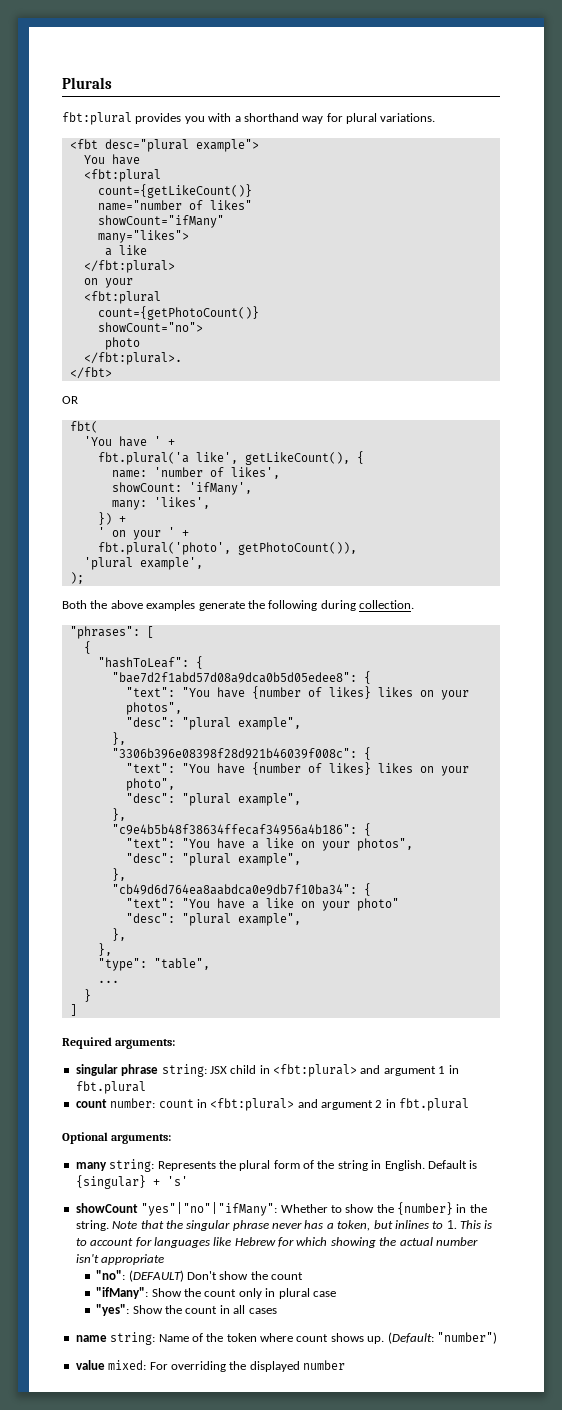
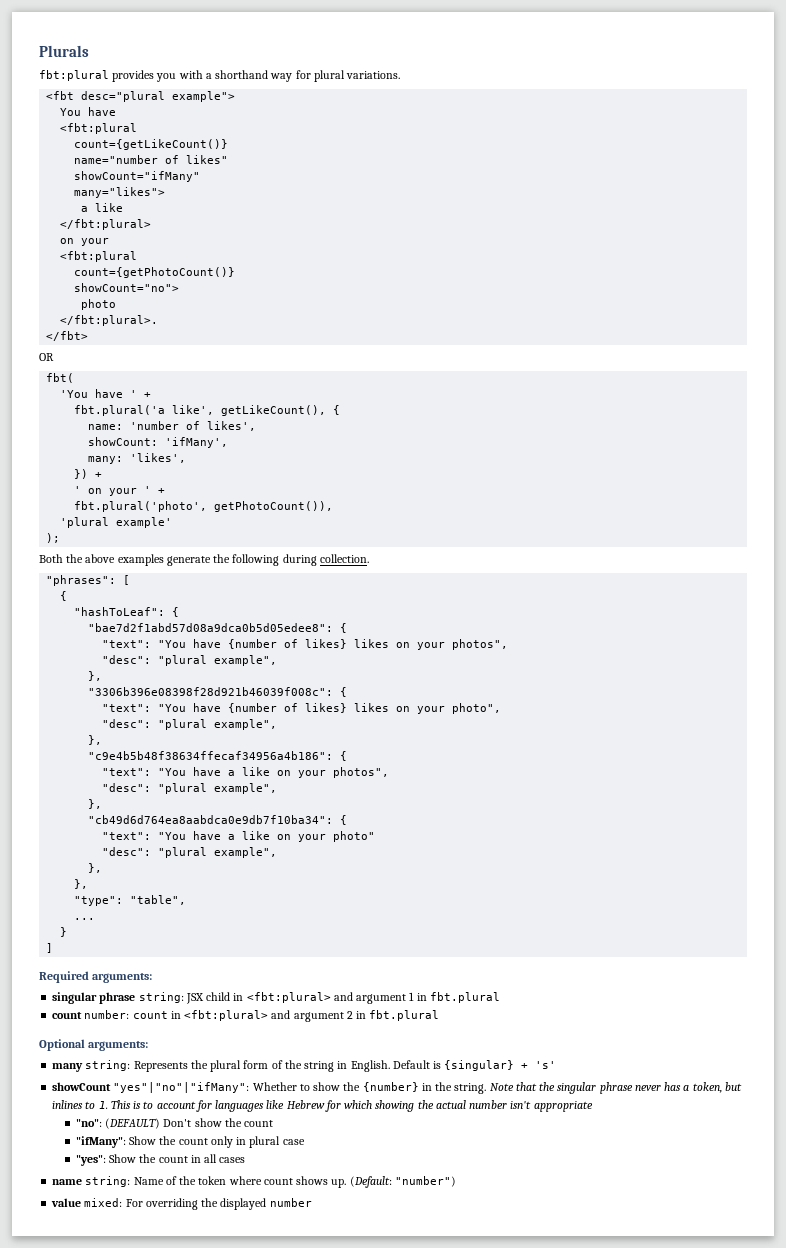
- 'plural example',
+ 'plural example'

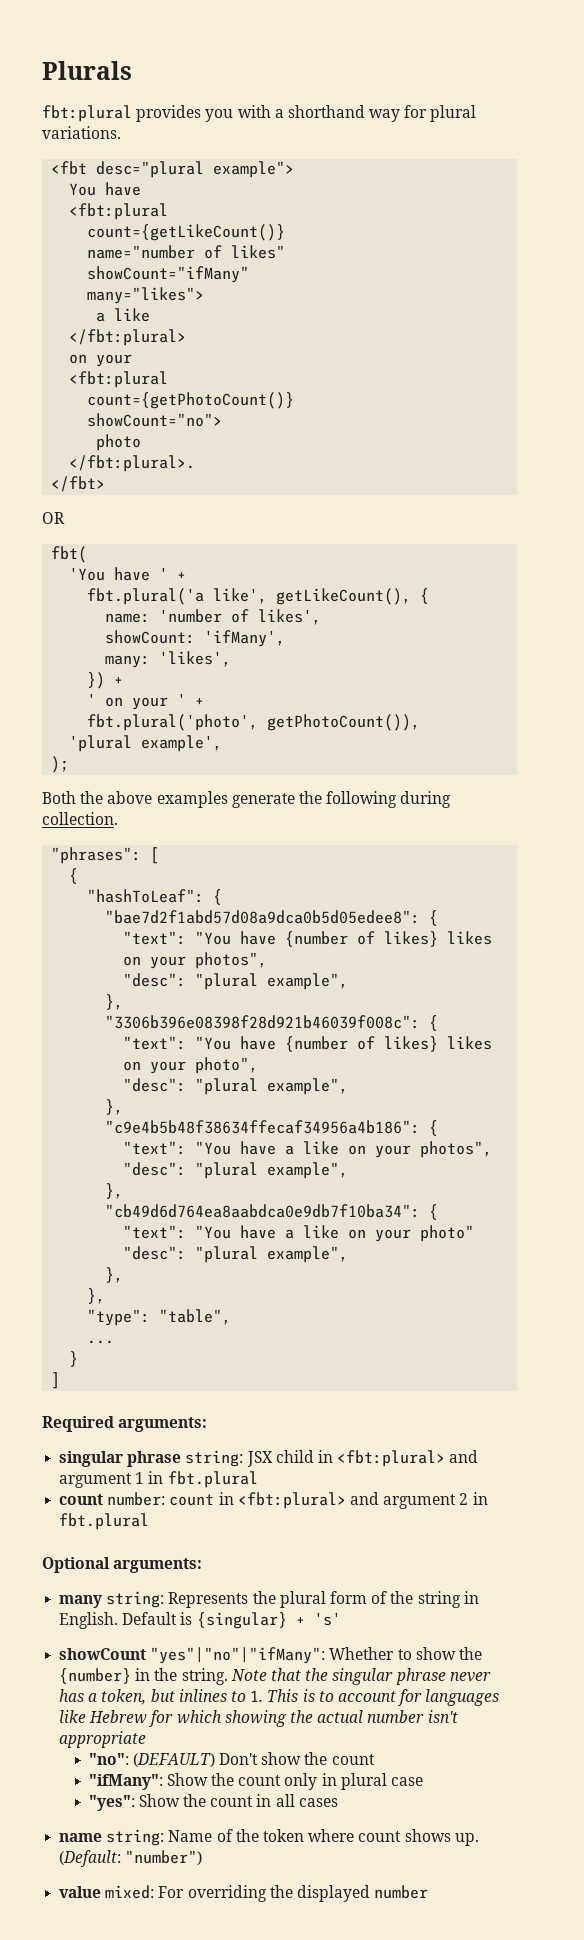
- 'plural example'
+ 'plural example',

